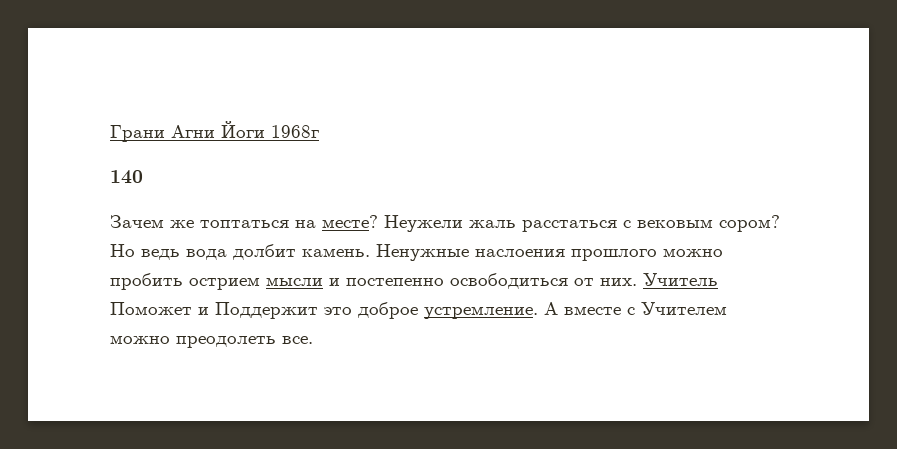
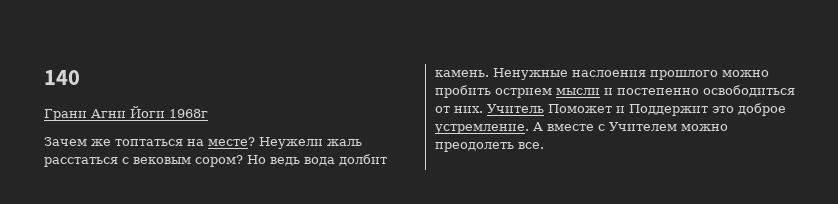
+ 140
- 140

